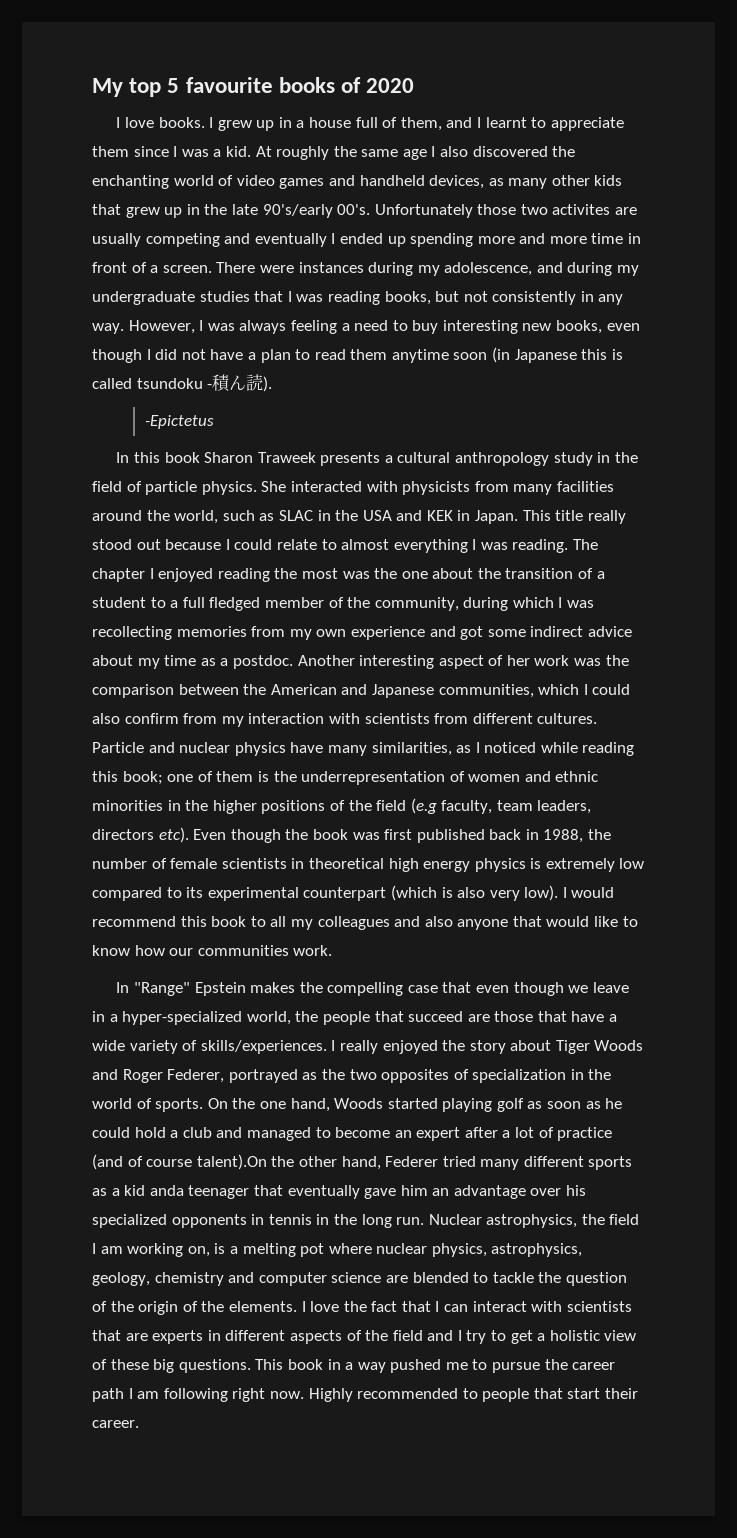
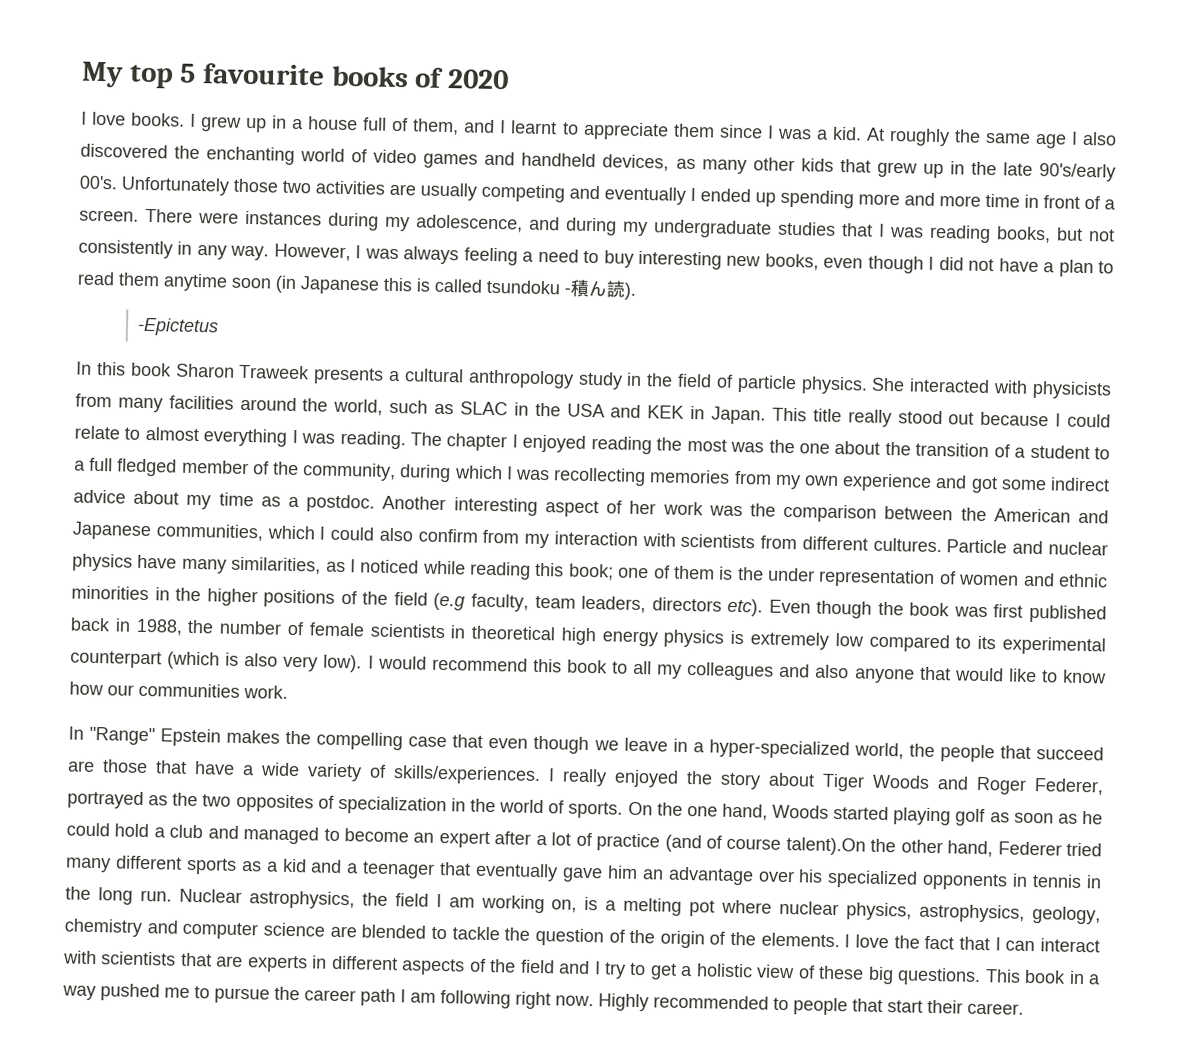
- Unfortunately those two activites are usually competing and eventually I ended up spending more and more time in front of a screen.
+ Unfortunately those two activities are usually competing and eventually I ended up spending more and more time in front of a screen.
- Particle and nuclear physics have many similarities, as I noticed while reading this book; one of them is the underrepresentation of women and ethnic minorities in the higher positions of the field (e.g faculty, team leaders, directors etc).
+ Particle and nuclear physics have many similarities, as I noticed while reading this book; one of them is the under representation of women and ethnic minorities in the higher positions of the field (e.g faculty, team leaders, directors etc).
- On the one hand, Woods started playing golf as soon as he could hold a club and managed to become an expert after a lot of practice (and of course talent).On the other hand, Federer tried many different sports as a kid anda teenager that eventually gave him an advantage over his specialized opponents in tennis in the long run.
+ On the one hand, Woods started playing golf as soon as he could hold a club and managed to become an expert after a lot of practice (and of course talent).On the other hand, Federer tried many different sports as a kid and a teenager that eventually gave him an advantage over his specialized opponents in tennis in the long run.

